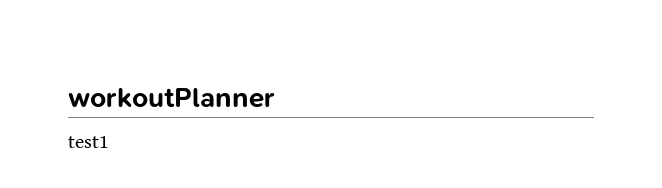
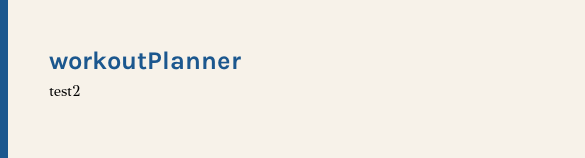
- test1
+ test2

